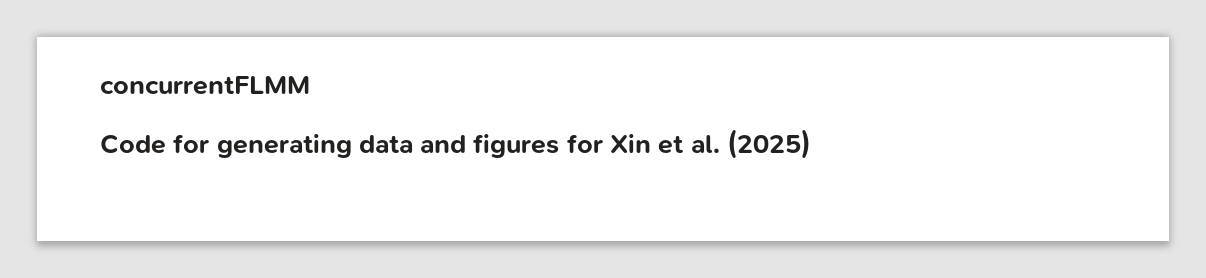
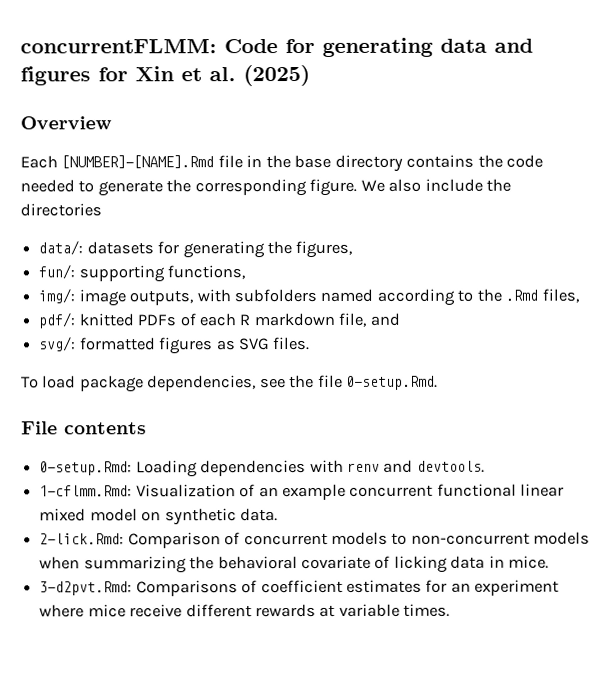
- concurrentFLMM
- Code for generating data and figures for Xin et al. (2025)
+ concurrentFLMM: Code for generating data and figures for Xin et al. (2025)
+ Overview
+ Each [NUMBER]-[NAME].Rmd file in the base directory contains the code needed to generate the corresponding figure. We also include the directories
+ data/: datasets for generating the figures,
+ fun/: supporting functions,
+ img/: image outputs, with subfolders named according to the .Rmd files,
+ pdf/: knitted PDFs of each R markdown file, and
+ svg/: formatted figures as SVG files.
+ To load package dependencies, see the file 0-setup.Rmd.
+ File contents
+ 0-setup.Rmd: Loading dependencies with renv and devtools.
+ 1-cflmm.Rmd: Visualization of an example concurrent functional linear mixed model on synthetic data.
+ 2-lick.Rmd: Comparison of concurrent models to non-concurrent models when summarizing the behavioral covariate of licking data in mice.
+ 3-d2pvt.Rmd: Comparisons of coefficient estimates for an experiment where mice receive different rewards at variable times.

